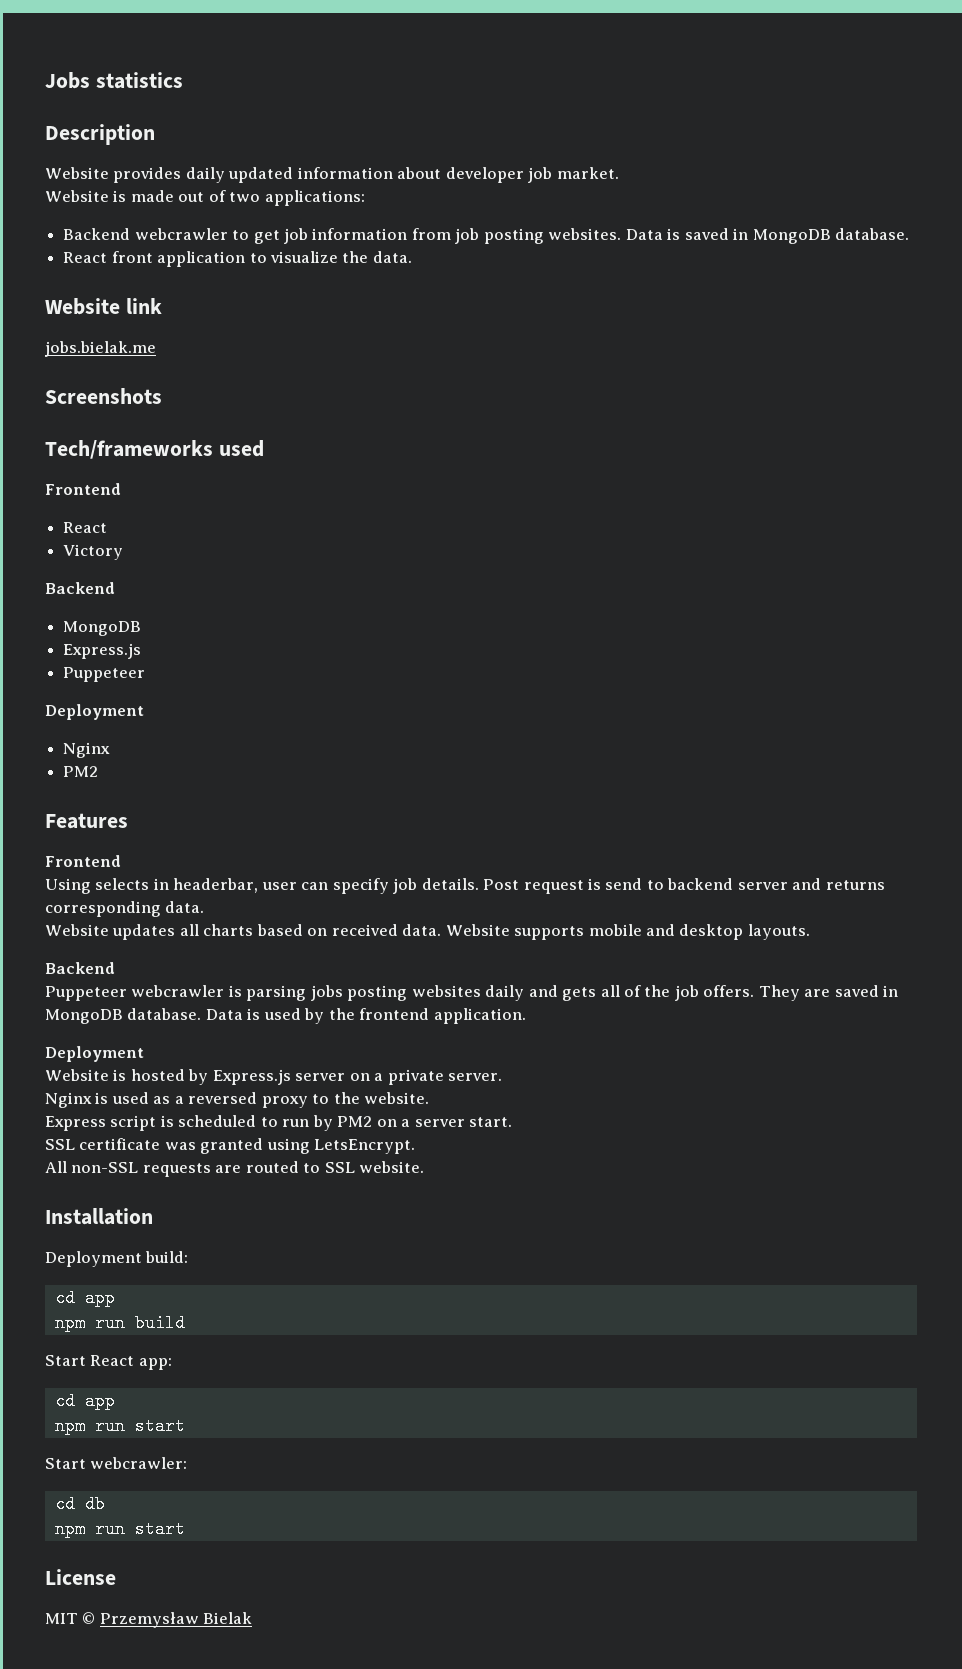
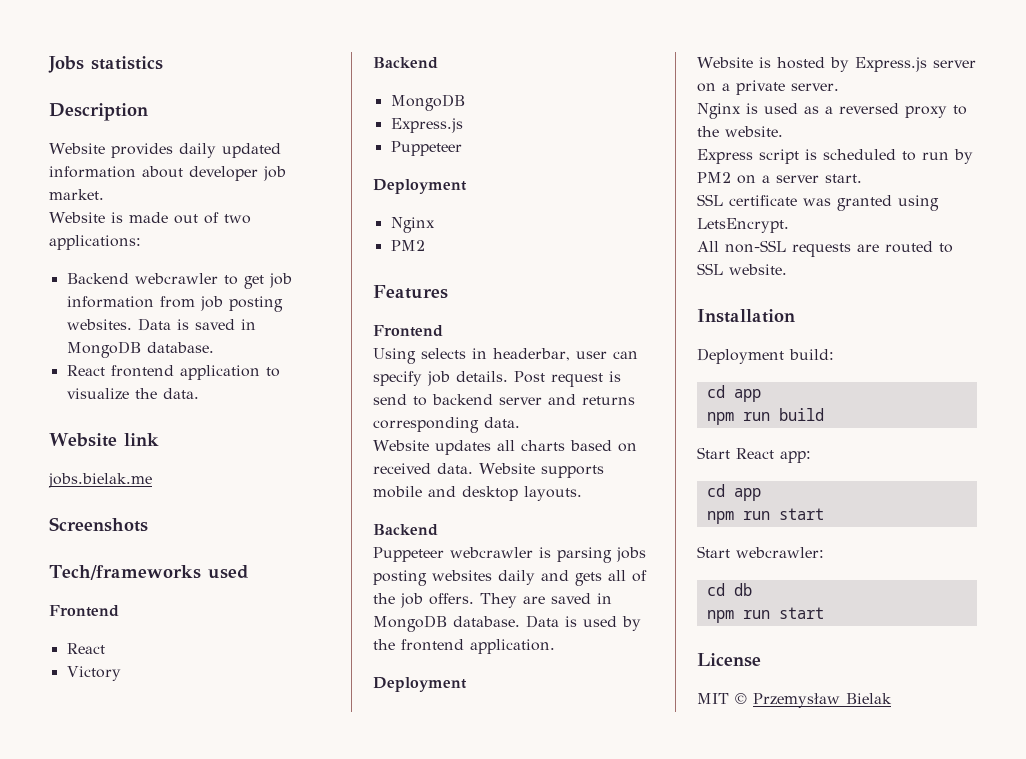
- React front application to visualize the data.
+ React frontend application to visualize the data.

